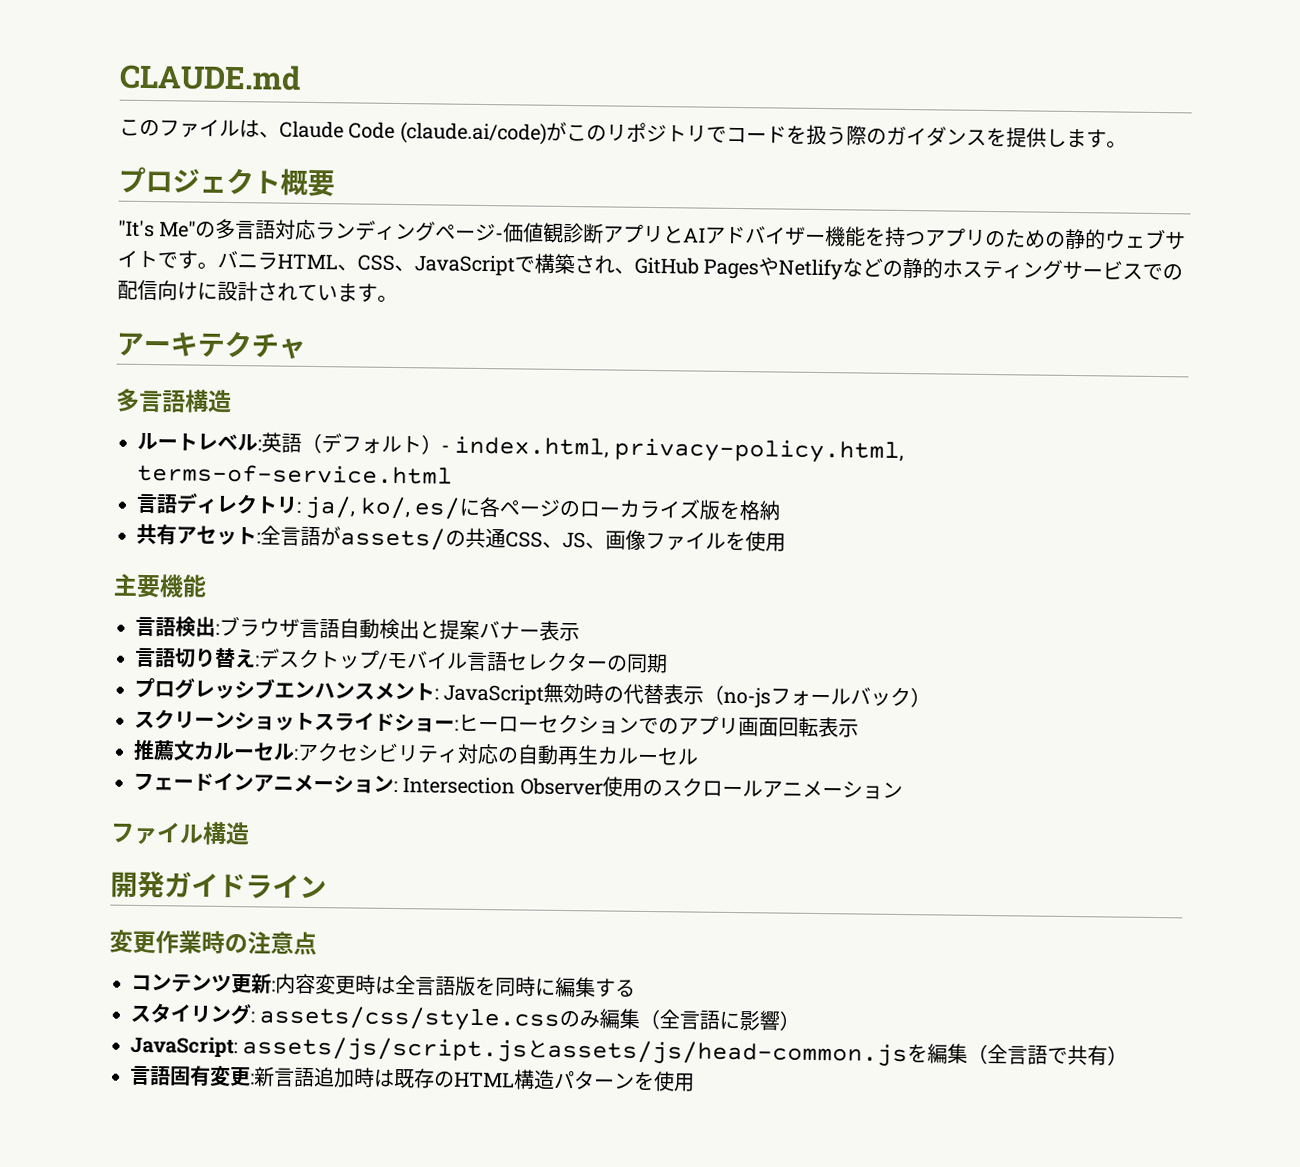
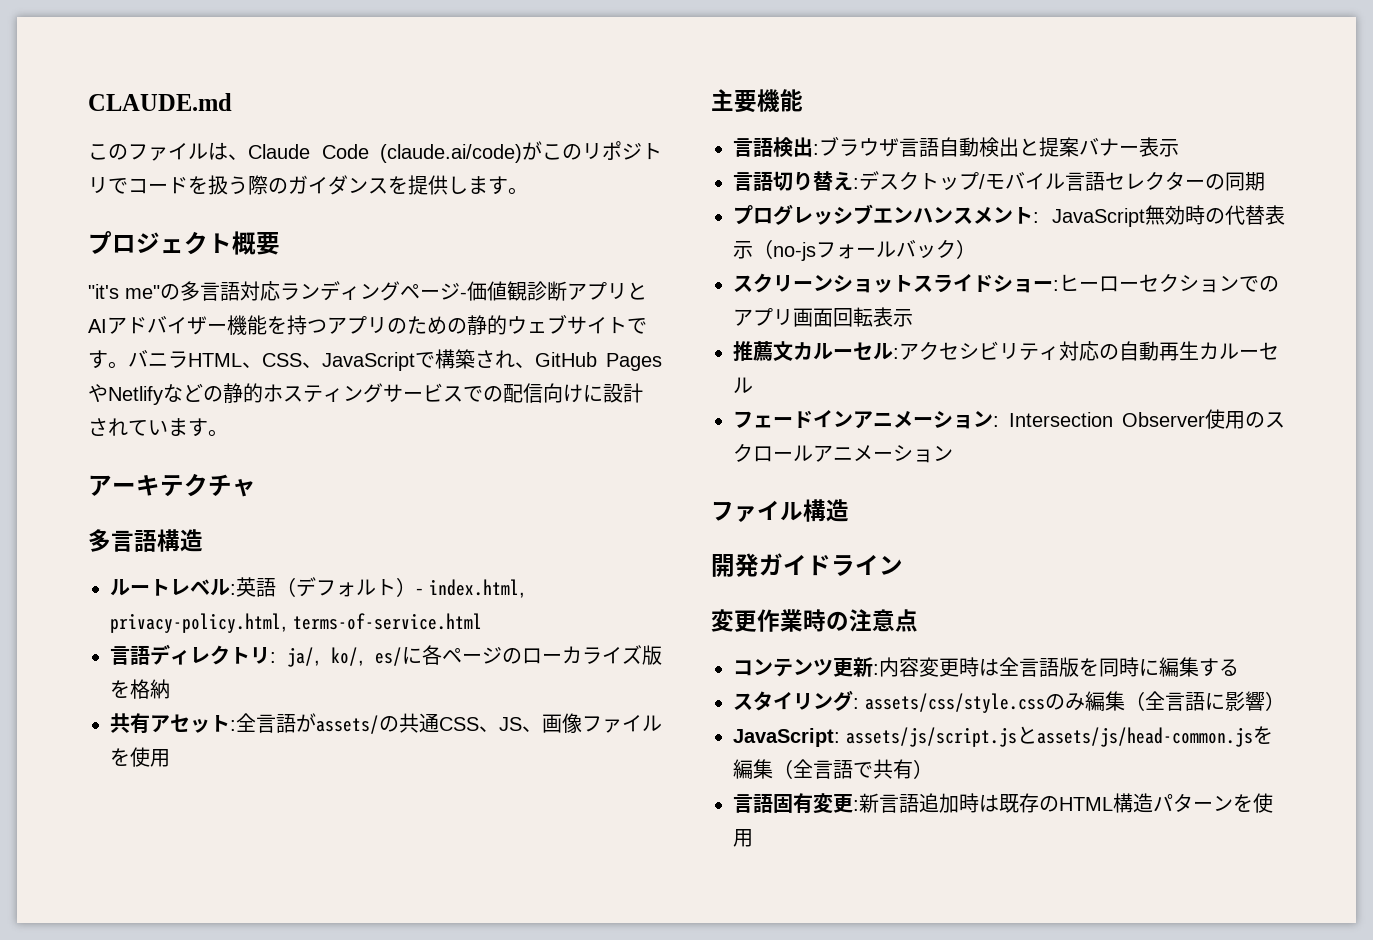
- "It's Me"の多言語対応ランディングページ-価値観診断アプリとAIアドバイザー機能を持つアプリのための静的ウェブサイトです。
+ "it's me"の多言語対応ランディングページ-価値観診断アプリとAIアドバイザー機能を持つアプリのための静的ウェブサイトです。

